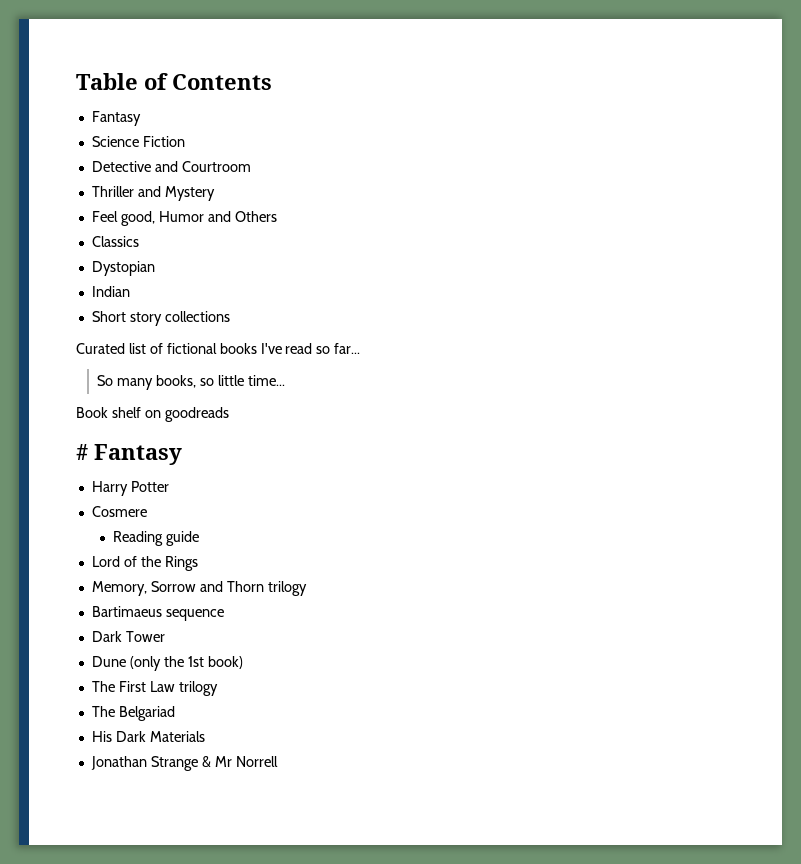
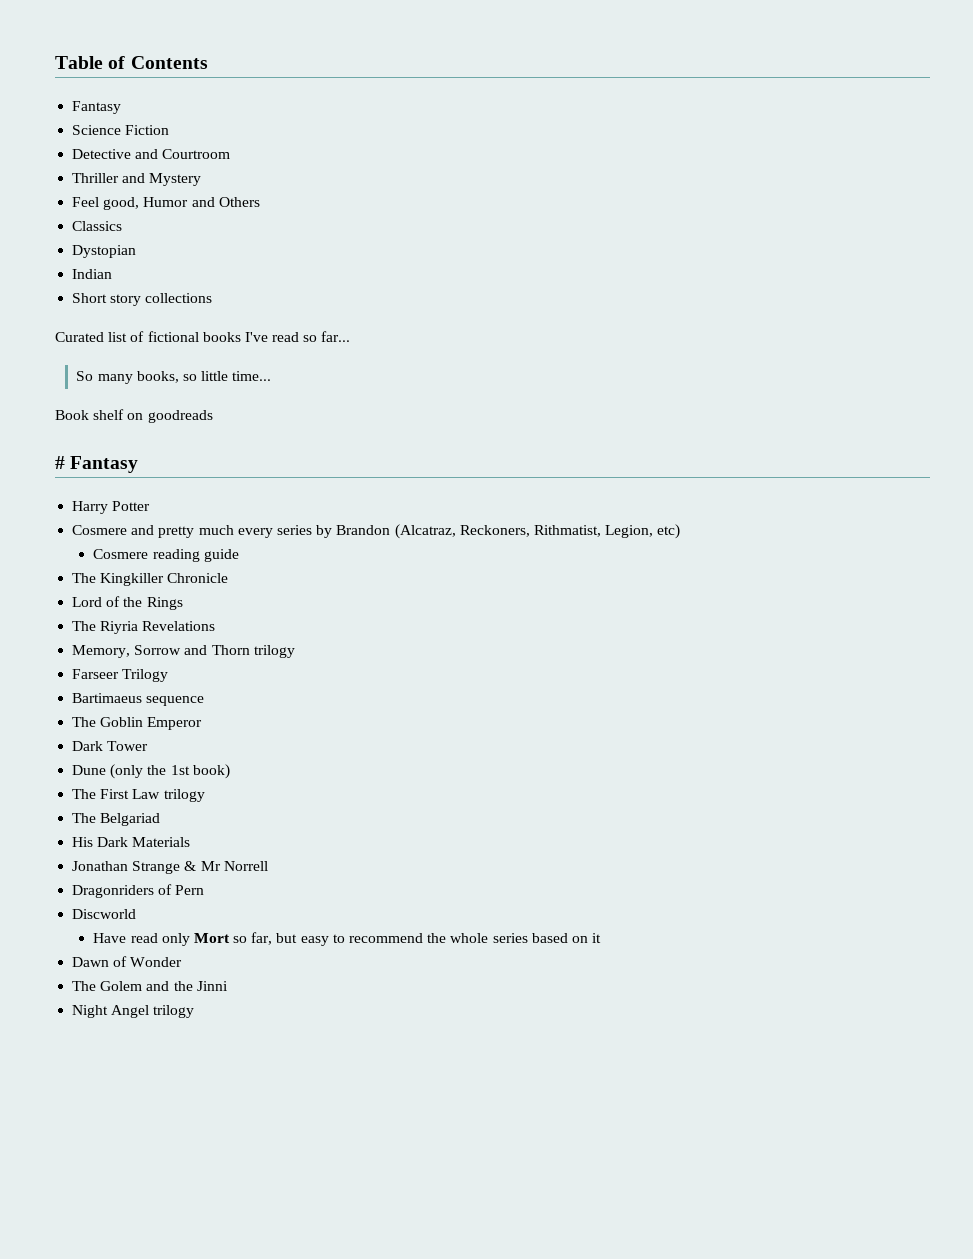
- Cosmere
- Reading guide
+ Cosmere and pretty much every series by Brandon (Alcatraz, Reckoners, Rithmatist, Legion, etc)
+ Cosmere reading guide
+ The Kingkiller Chronicle
+ The Riyria Revelations
+ Farseer Trilogy
+ The Goblin Emperor
+ Dragonriders of Pern
+ Discworld
+ Have read only Mort so far, but easy to recommend the whole series based on it
+ Dawn of Wonder
+ The Golem and the Jinni
+ Night Angel trilogy

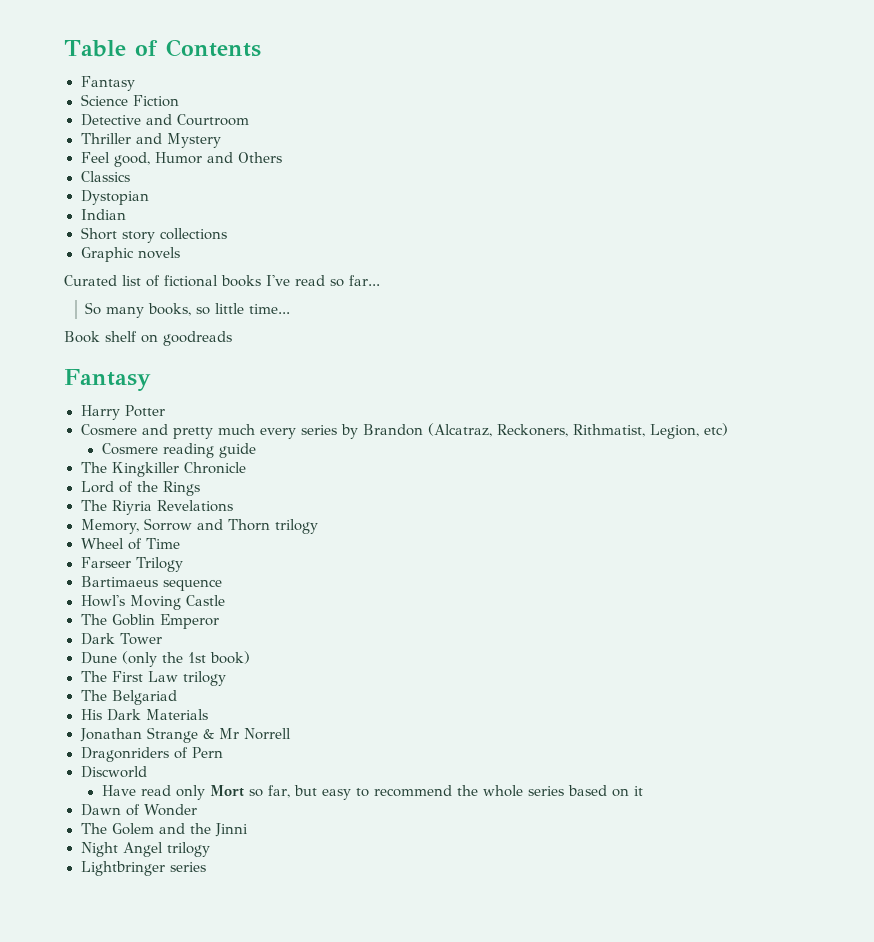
+ Graphic novels
  Book shelf on goodreads
- # Fantasy
+ Fantasy
+ Wheel of Time
+ Howl's Moving Castle
+ Lightbringer series

